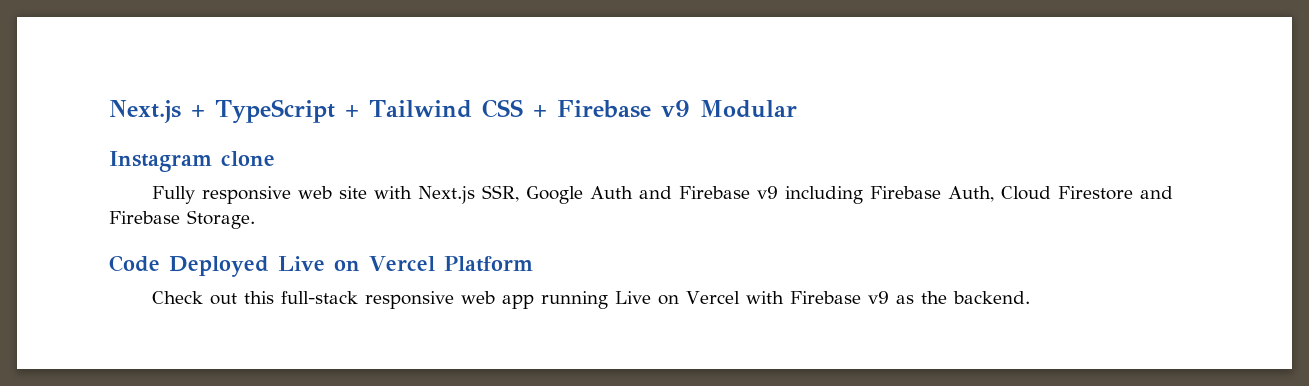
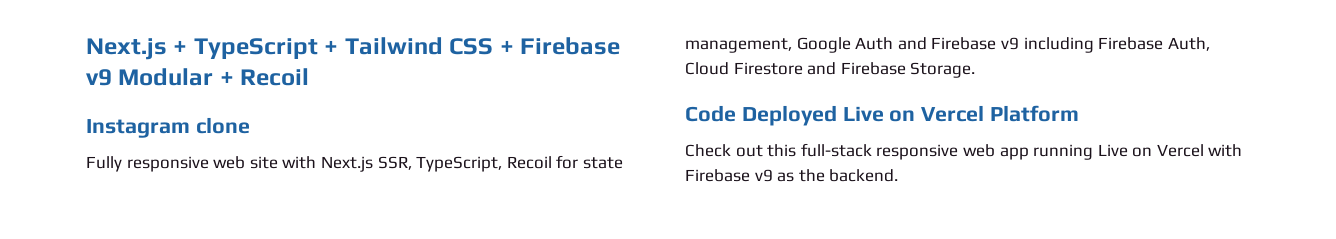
- Next.js + TypeScript + Tailwind CSS + Firebase v9 Modular
+ Next.js + TypeScript + Tailwind CSS + Firebase v9 Modular + Recoil
- Fully responsive web site with Next.js SSR, Google Auth and Firebase v9 including Firebase Auth, Cloud Firestore and Firebase Storage.
+ Fully responsive web site with Next.js SSR, TypeScript, Recoil for state management, Google Auth and Firebase v9 including Firebase Auth, Cloud Firestore and Firebase Storage.

